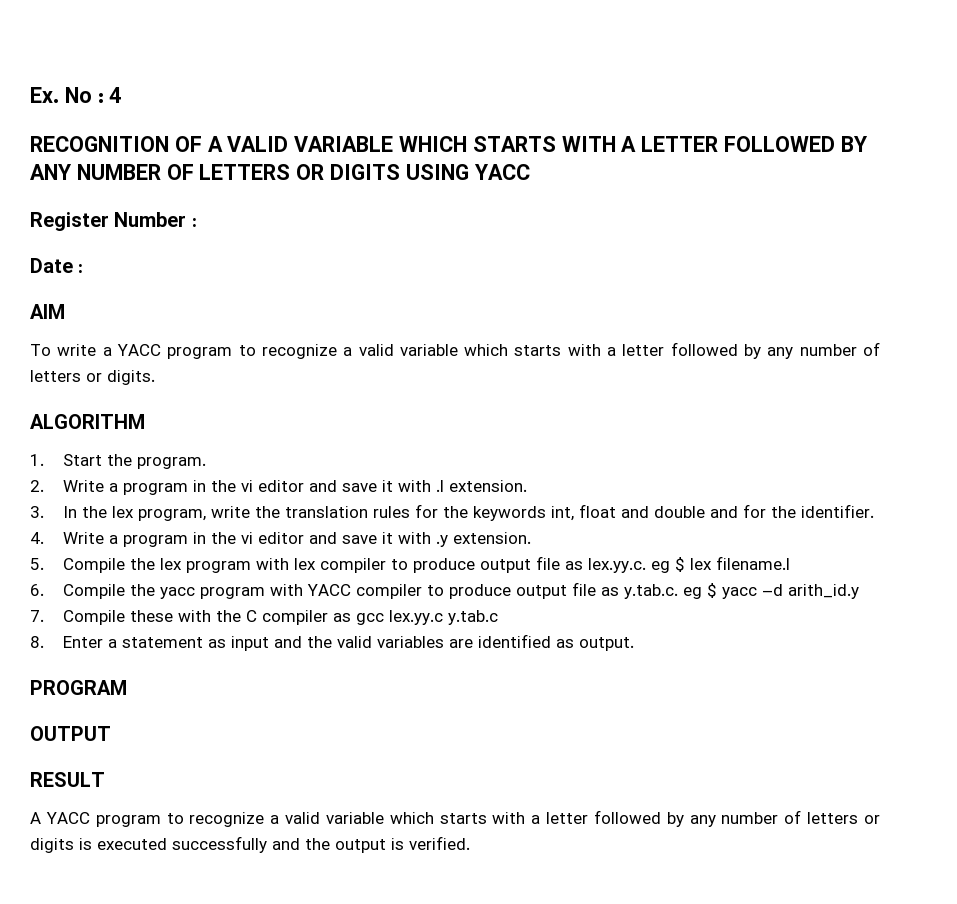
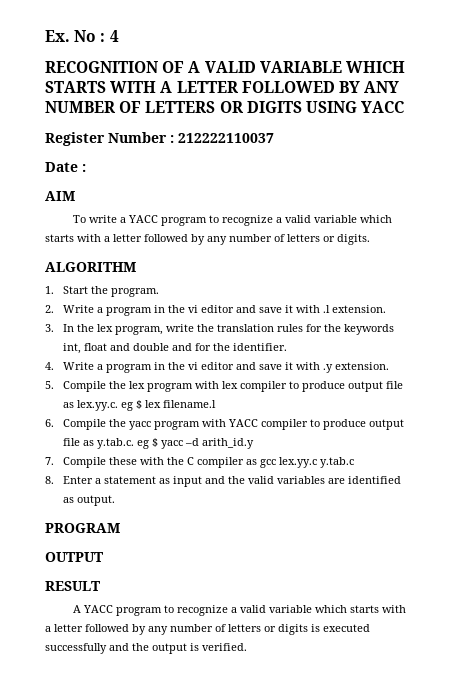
- Register Number :
+ Register Number : 212222110037

